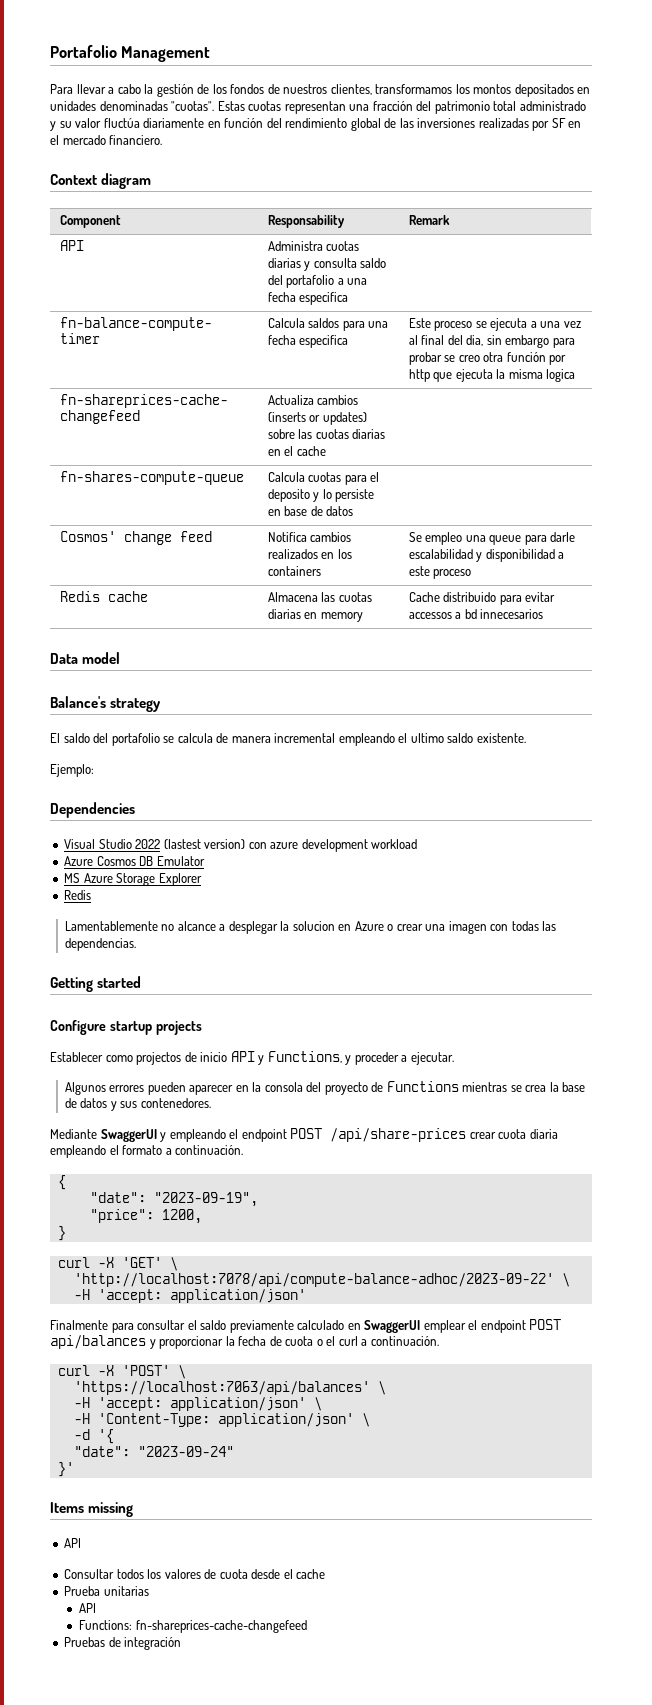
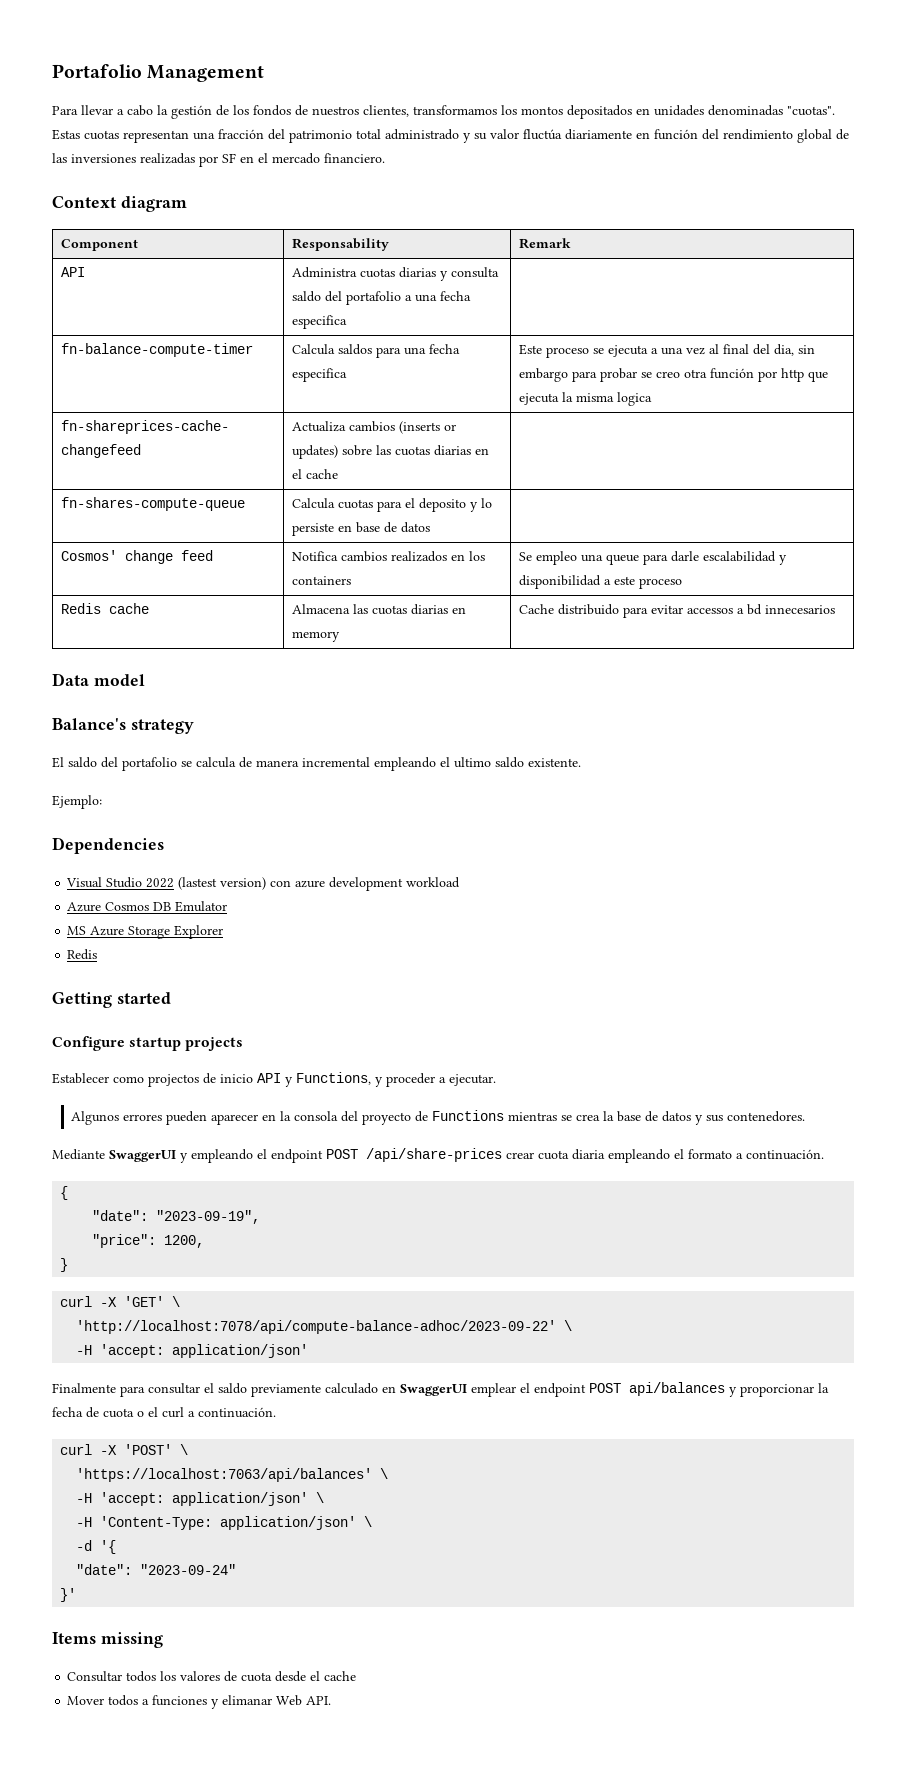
- Lamentablemente no alcance a desplegar la solucion en Azure o crear una imagen con todas las dependencias.
  Items missing
- API
- Prueba unitarias
- API
- Functions: fn-shareprices-cache-changefeed
- Pruebas de integración
+ Mover todos a funciones y elimanar Web API.

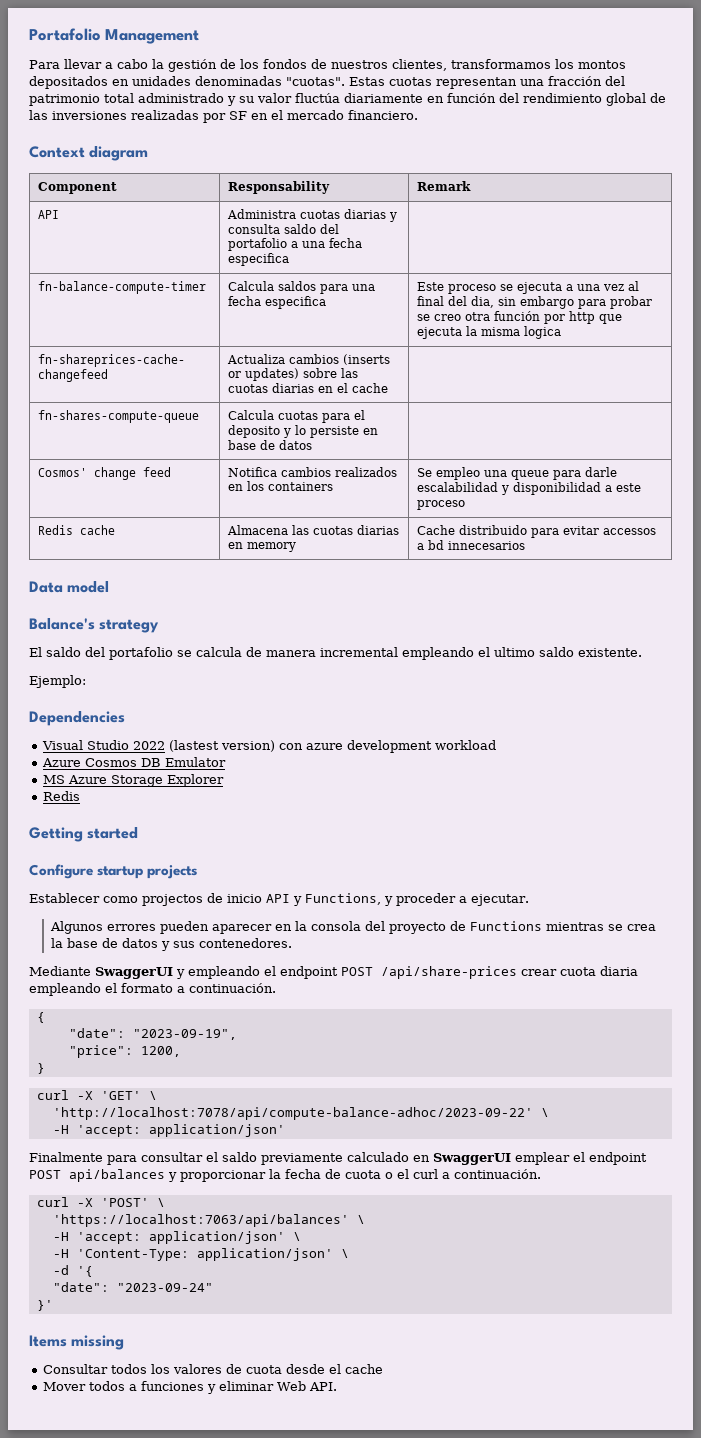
- Mover todos a funciones y elimanar Web API.
+ Mover todos a funciones y eliminar Web API.

